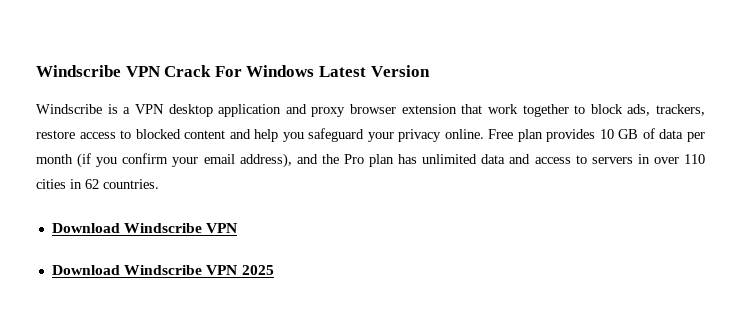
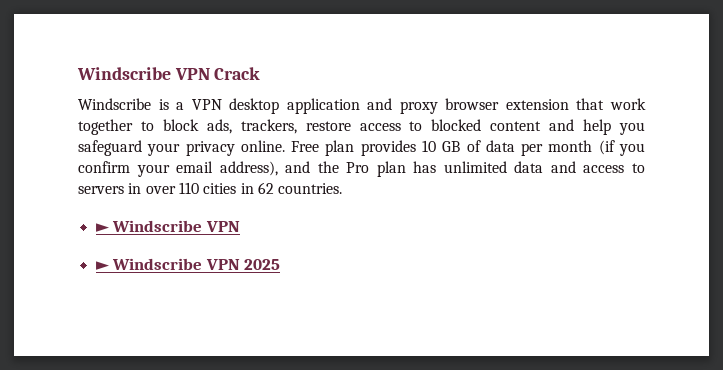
- Windscribe VPN Crack For Windows Latest Version
+ Windscribe VPN Crack
  Free plan provides 10 GB of data per month (if you confirm your email address), and the Pro plan has unlimited data and access to servers in over 110 cities in 62 countries.
- Download Windscribe VPN
+ ► Windscribe VPN
- Download Windscribe VPN 2025
+ ► Windscribe VPN 2025

